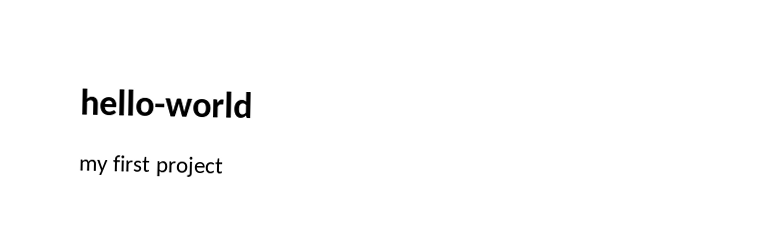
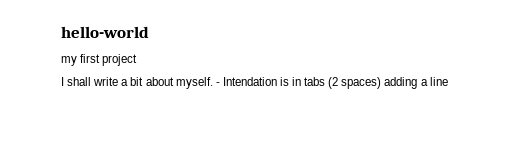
+ I shall write a bit about myself. - Intendation is in tabs (2 spaces) adding a line

